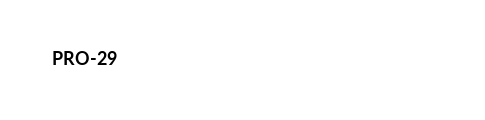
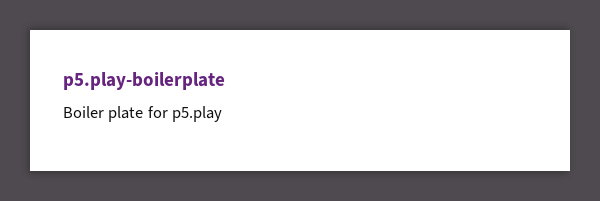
- PRO-29
+ p5.play-boilerplate
+ Boiler plate for p5.play

